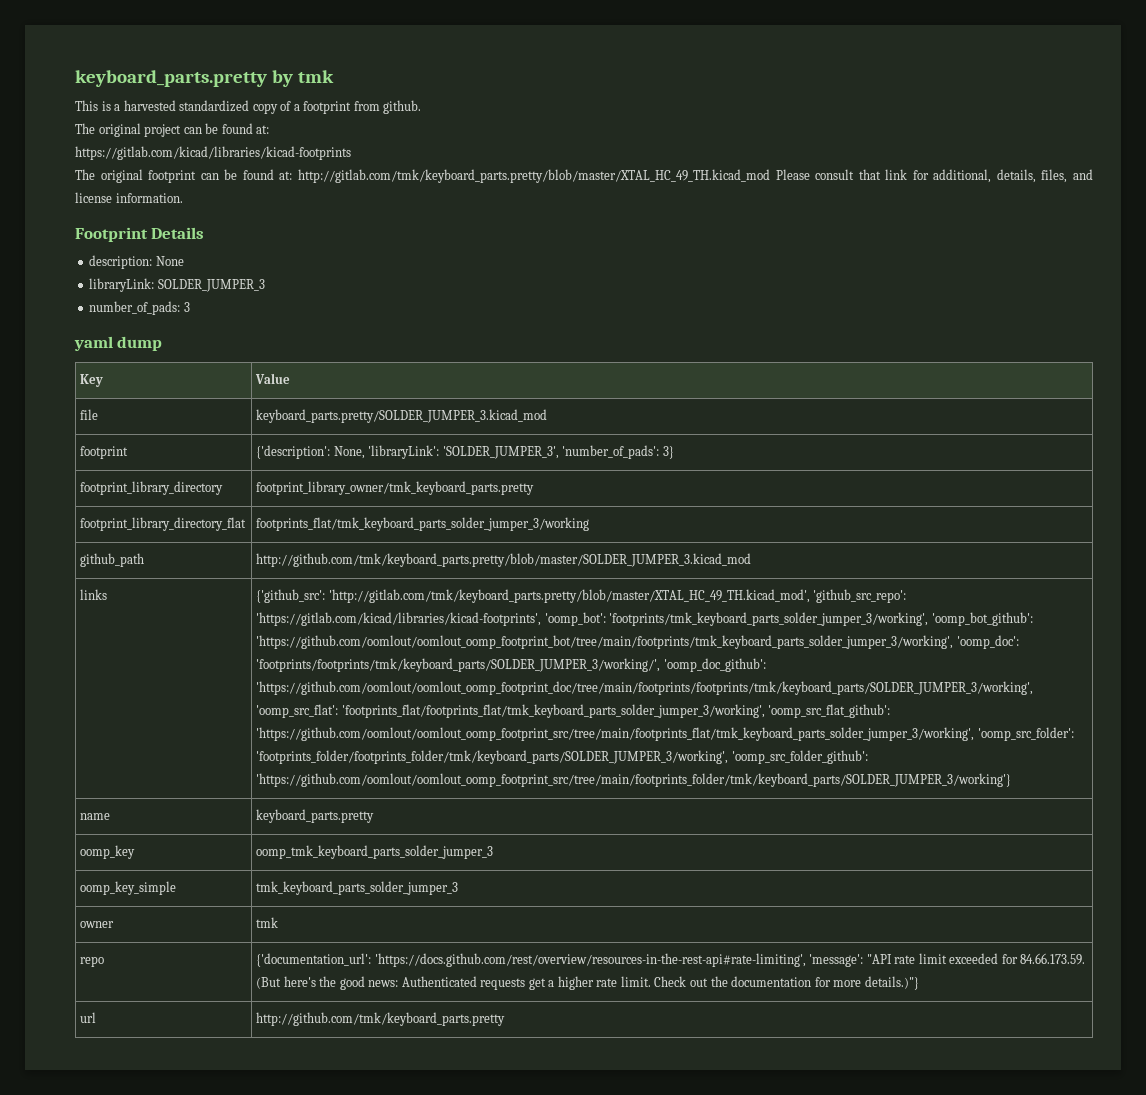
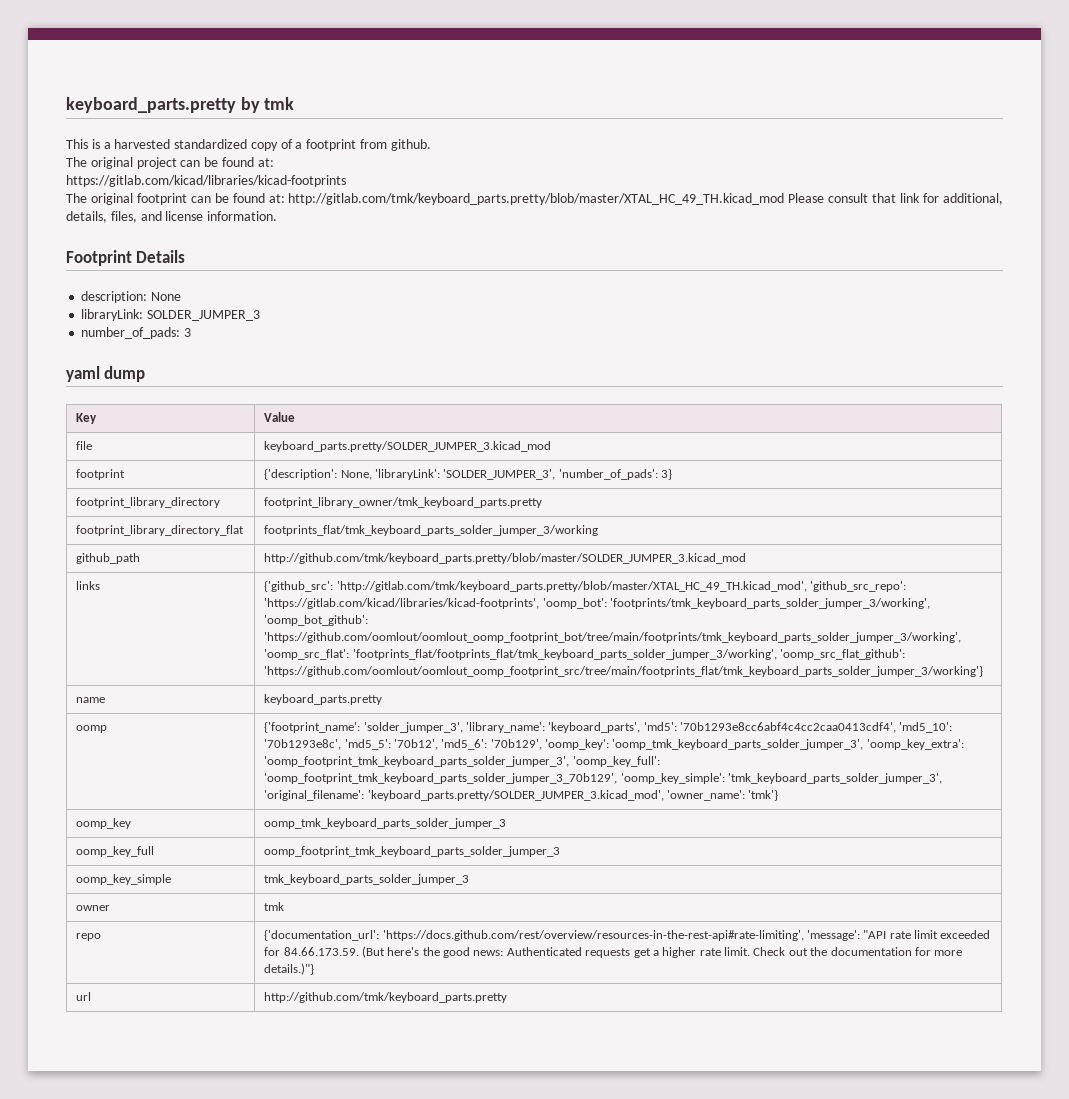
- links | {'github_src': 'http://gitlab.com/tmk/keyboard_parts.pretty/blob/master/XTAL_HC_49_TH.kicad_mod', 'github_src_repo': 'https://gitlab.com/kicad/libraries/kicad-footprints', 'oomp_bot': 'footprints/tmk_keyboard_parts_solder_jumper_3/working', 'oomp_bot_github': 'https://github.com/oomlout/oomlout_oomp_footprint_bot/tree/main/footprints/tmk_keyboard_parts_solder_jumper_3/working', 'oomp_doc': 'footprints/footprints/tmk/keyboard_parts/SOLDER_JUMPER_3/working/', 'oomp_doc_github': 'https://github.com/oomlout/oomlout_oomp_footprint_doc/tree/main/footprints/footprints/tmk/keyboard_parts/SOLDER_JUMPER_3/working', 'oomp_src_flat': 'footprints_flat/footprints_flat/tmk_keyboard_parts_solder_jumper_3/working', 'oomp_src_flat_github': 'https://github.com/oomlout/oomlout_oomp_footprint_src/tree/main/footprints_flat/tmk_keyboard_parts_solder_jumper_3/working', 'oomp_src_folder': 'footprints_folder/footprints_folder/tmk/keyboard_parts/SOLDER_JUMPER_3/working', 'oomp_src_folder_github': 'https://github.com/oomlout/oomlout_oomp_footprint_src/tree/main/footprints_folder/tmk/keyboard_parts/SOLDER_JUMPER_3/working'}
+ links | {'github_src': 'http://gitlab.com/tmk/keyboard_parts.pretty/blob/master/XTAL_HC_49_TH.kicad_mod', 'github_src_repo': 'https://gitlab.com/kicad/libraries/kicad-footprints', 'oomp_bot': 'footprints/tmk_keyboard_parts_solder_jumper_3/working', 'oomp_bot_github': 'https://github.com/oomlout/oomlout_oomp_footprint_bot/tree/main/footprints/tmk_keyboard_parts_solder_jumper_3/working', 'oomp_src_flat': 'footprints_flat/footprints_flat/tmk_keyboard_parts_solder_jumper_3/working', 'oomp_src_flat_github': 'https://github.com/oomlout/oomlout_oomp_footprint_src/tree/main/footprints_flat/tmk_keyboard_parts_solder_jumper_3/working'}
  name | keyboard_parts.pretty
+ oomp | {'footprint_name': 'solder_jumper_3', 'library_name': 'keyboard_parts', 'md5': '70b1293e8cc6abf4c4cc2caa0413cdf4', 'md5_10': '70b1293e8c', 'md5_5': '70b12', 'md5_6': '70b129', 'oomp_key': 'oomp_tmk_keyboard_parts_solder_jumper_3', 'oomp_key_extra': 'oomp_footprint_tmk_keyboard_parts_solder_jumper_3', 'oomp_key_full': 'oomp_footprint_tmk_keyboard_parts_solder_jumper_3_70b129', 'oomp_key_simple': 'tmk_keyboard_parts_solder_jumper_3', 'original_filename': 'keyboard_parts.pretty/SOLDER_JUMPER_3.kicad_mod', 'owner_name': 'tmk'}
+ oomp_key_full | oomp_footprint_tmk_keyboard_parts_solder_jumper_3

